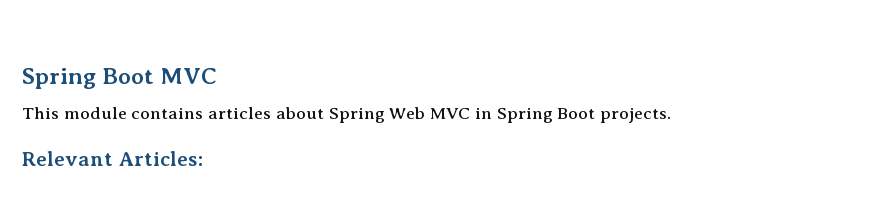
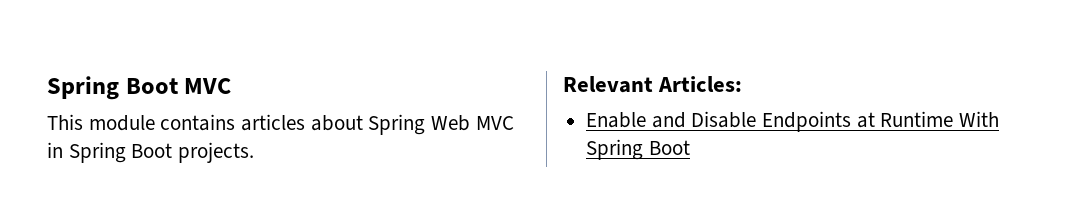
+ Enable and Disable Endpoints at Runtime With Spring Boot

